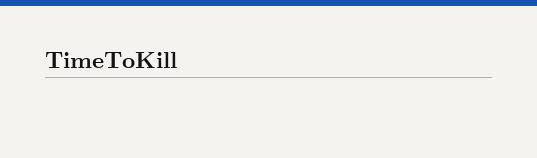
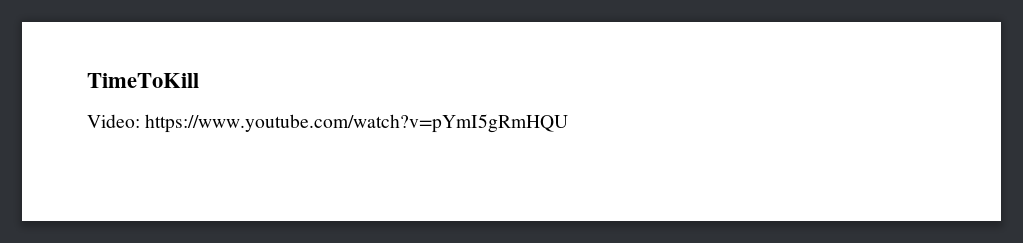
+ Video: https://www.youtube.com/watch?v=pYmI5gRmHQU

